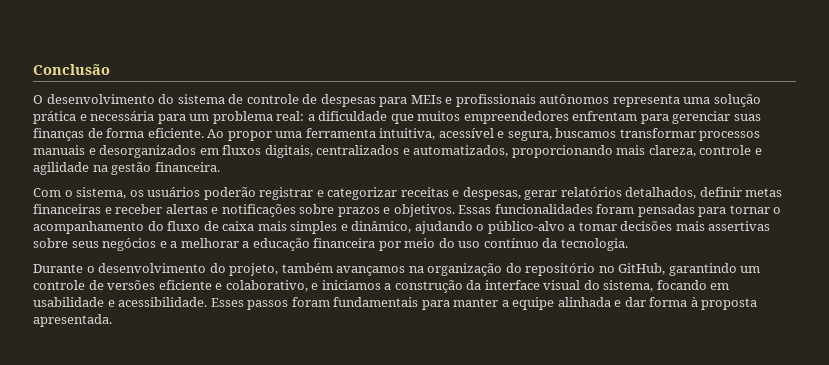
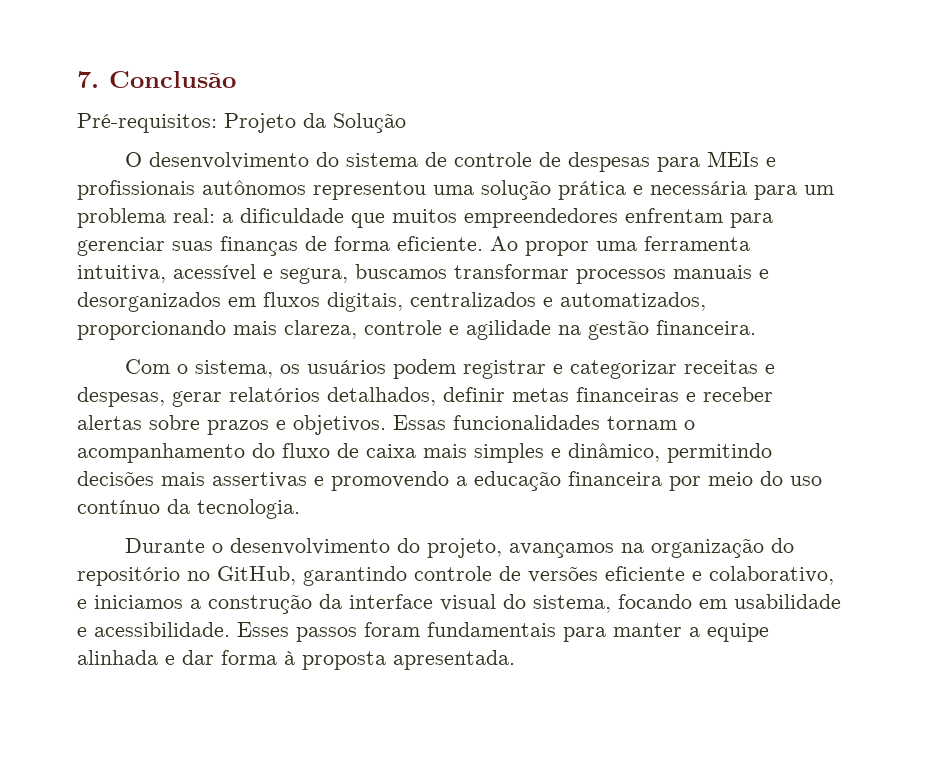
- Conclusão
+ 7. Conclusão
+ Pré-requisitos: Projeto da Solução
- O desenvolvimento do sistema de controle de despesas para MEIs e profissionais autônomos representa uma solução prática e necessária para um problema real: a dificuldade que muitos empreendedores enfrentam para gerenciar suas finanças de forma eficiente.
+ O desenvolvimento do sistema de controle de despesas para MEIs e profissionais autônomos representou uma solução prática e necessária para um problema real: a dificuldade que muitos empreendedores enfrentam para gerenciar suas finanças de forma eficiente.
- Com o sistema, os usuários poderão registrar e categorizar receitas e despesas, gerar relatórios detalhados, definir metas financeiras e receber alertas e notificações sobre prazos e objetivos.
+ Com o sistema, os usuários podem registrar e categorizar receitas e despesas, gerar relatórios detalhados, definir metas financeiras e receber alertas sobre prazos e objetivos.
- Essas funcionalidades foram pensadas para tornar o acompanhamento do fluxo de caixa mais simples e dinâmico, ajudando o público-alvo a tomar decisões mais assertivas sobre seus negócios e a melhorar a educação financeira por meio do uso contínuo da tecnologia.
+ Essas funcionalidades tornam o acompanhamento do fluxo de caixa mais simples e dinâmico, permitindo decisões mais assertivas e promovendo a educação financeira por meio do uso contínuo da tecnologia.
- Durante o desenvolvimento do projeto, também avançamos na organização do repositório no GitHub, garantindo um controle de versões eficiente e colaborativo, e iniciamos a construção da interface visual do sistema, focando em usabilidade e acessibilidade.
+ Durante o desenvolvimento do projeto, avançamos na organização do repositório no GitHub, garantindo controle de versões eficiente e colaborativo, e iniciamos a construção da interface visual do sistema, focando em usabilidade e acessibilidade.

